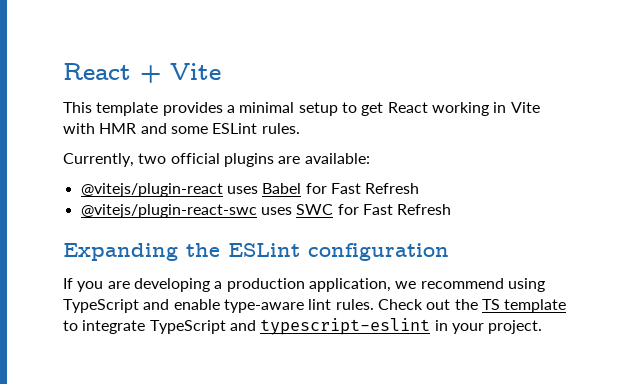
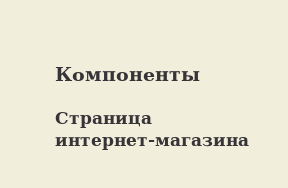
- React + Vite
- This template provides a minimal setup to get React working in Vite with HMR and some ESLint rules.
- Currently, two official plugins are available:
- @vitejs/plugin-react uses Babel for Fast Refresh
- @vitejs/plugin-react-swc uses SWC for Fast Refresh
- Expanding the ESLint configuration
- If you are developing a production application, we recommend using TypeScript and enable type-aware lint rules. Check out the TS template to integrate TypeScript and typescript-eslint in your project.
+ Компоненты
+ Страница интернет-магазина

